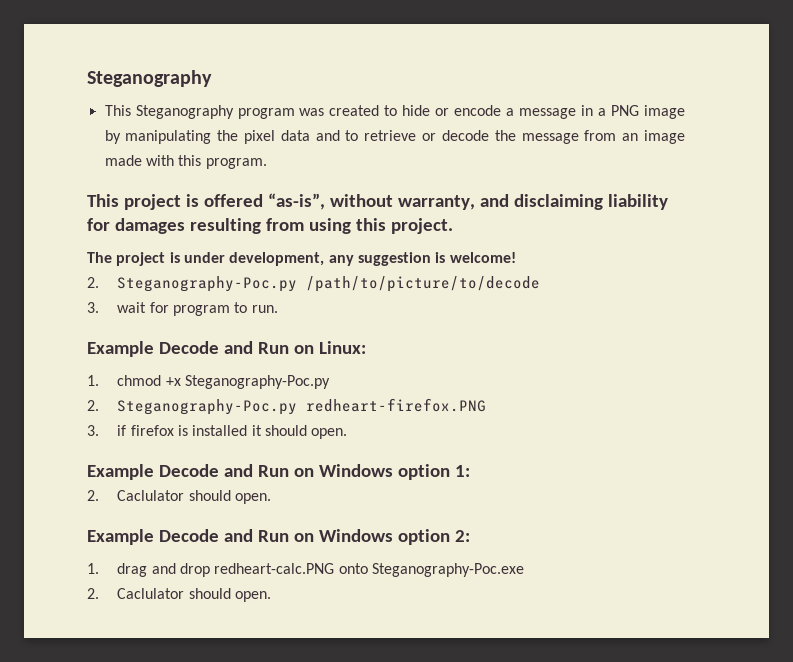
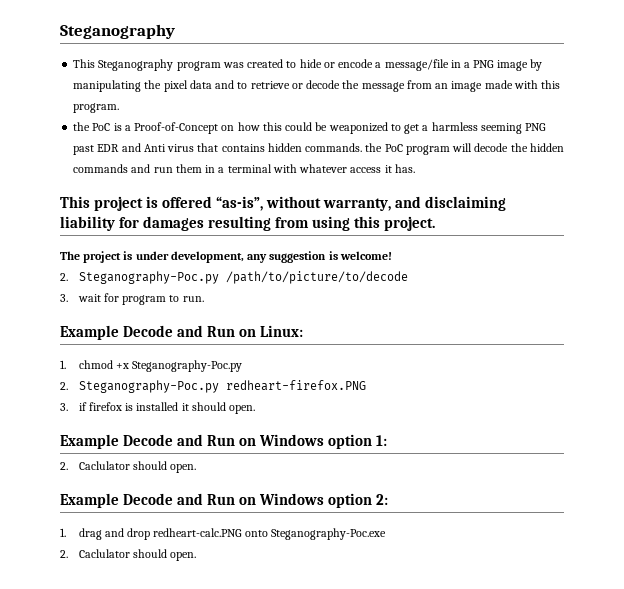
- This Steganography program was created to hide or encode a message in a PNG image by manipulating the pixel data and to retrieve or decode the message from an image made with this program.
+ This Steganography program was created to hide or encode a message/file in a PNG image by manipulating the pixel data and to retrieve or decode the message from an image made with this program.
+ the PoC is a Proof-of-Concept on how this could be weaponized to get a harmless seeming PNG past EDR and Anti virus that contains hidden commands. the PoC program will decode the hidden commands and run them in a terminal with whatever access it has.

